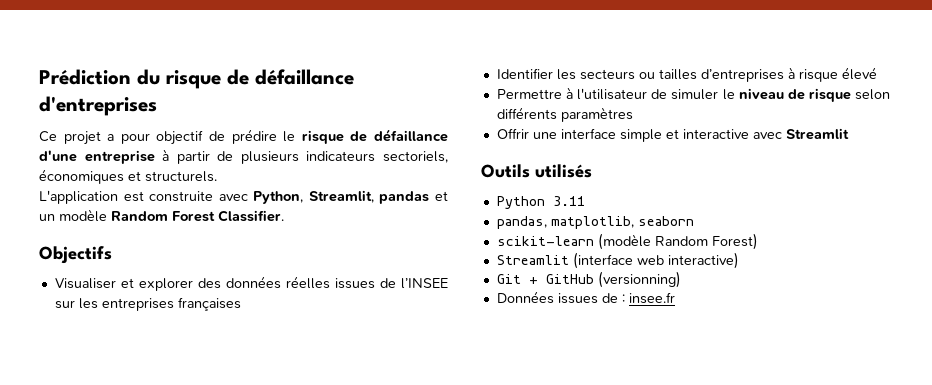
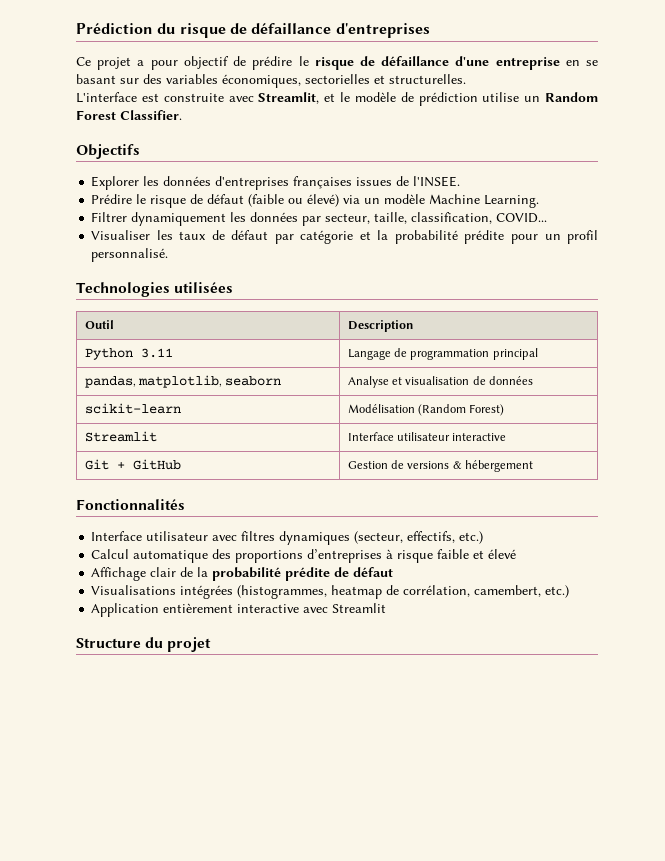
- Ce projet a pour objectif de prédire le risque de défaillance d'une entreprise à partir de plusieurs indicateurs sectoriels, économiques et structurels.
- L'application est construite avec Python, Streamlit, pandas et un modèle Random Forest Classifier.
+ Ce projet a pour objectif de prédire le risque de défaillance d'une entreprise en se basant sur des variables économiques, sectorielles et structurelles.
+ L'interface est construite avec Streamlit, et le modèle de prédiction utilise un Random Forest Classifier.
  Objectifs
- Visualiser et explorer des données réelles issues de l’INSEE sur les entreprises françaises
- Identifier les secteurs ou tailles d’entreprises à risque élevé
+ Explorer les données d'entreprises françaises issues de l'INSEE.
+ Prédire le risque de défaut (faible ou élevé) via un modèle Machine Learning.
+ Filtrer dynamiquement les données par secteur, taille, classification, COVID...
+ Visualiser les taux de défaut par catégorie et la probabilité prédite pour un profil personnalisé.
+ Technologies utilisées
+ Outil | Description
+ Python 3.11 | Langage de programmation principal
+ pandas, matplotlib, seaborn | Analyse et visualisation de données
+ scikit-learn | Modélisation (Random Forest)
+ Streamlit | Interface utilisateur interactive
+ Git + GitHub | Gestion de versions & hébergement
+ Fonctionnalités
+ Interface utilisateur avec filtres dynamiques (secteur, effectifs, etc.)
+ Calcul automatique des proportions d’entreprises à risque faible et élevé
- Permettre à l'utilisateur de simuler le niveau de risque selon différents paramètres
- Offrir une interface simple et interactive avec Streamlit
- Outils utilisés
- Python 3.11
- pandas, matplotlib, seaborn
- scikit-learn (modèle Random Forest)
- Streamlit (interface web interactive)
- Git + GitHub (versionning)
- Données issues de : insee.fr
+ Affichage clair de la probabilité prédite de défaut
+ Visualisations intégrées (histogrammes, heatmap de corrélation, camembert, etc.)
+ Application entièrement interactive avec Streamlit
+ Structure du projet

